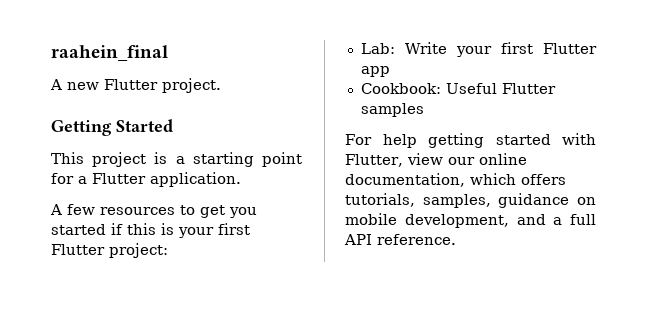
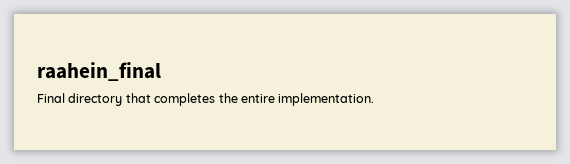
- A new Flutter project.
- Getting Started
- This project is a starting point for a Flutter application.
- A few resources to get you started if this is your first Flutter project:
- Lab: Write your first Flutter app
- Cookbook: Useful Flutter samples
- For help getting started with Flutter, view our online documentation, which offers tutorials, samples, guidance on mobile development, and a full API reference.
+ Final directory that completes the entire implementation.

